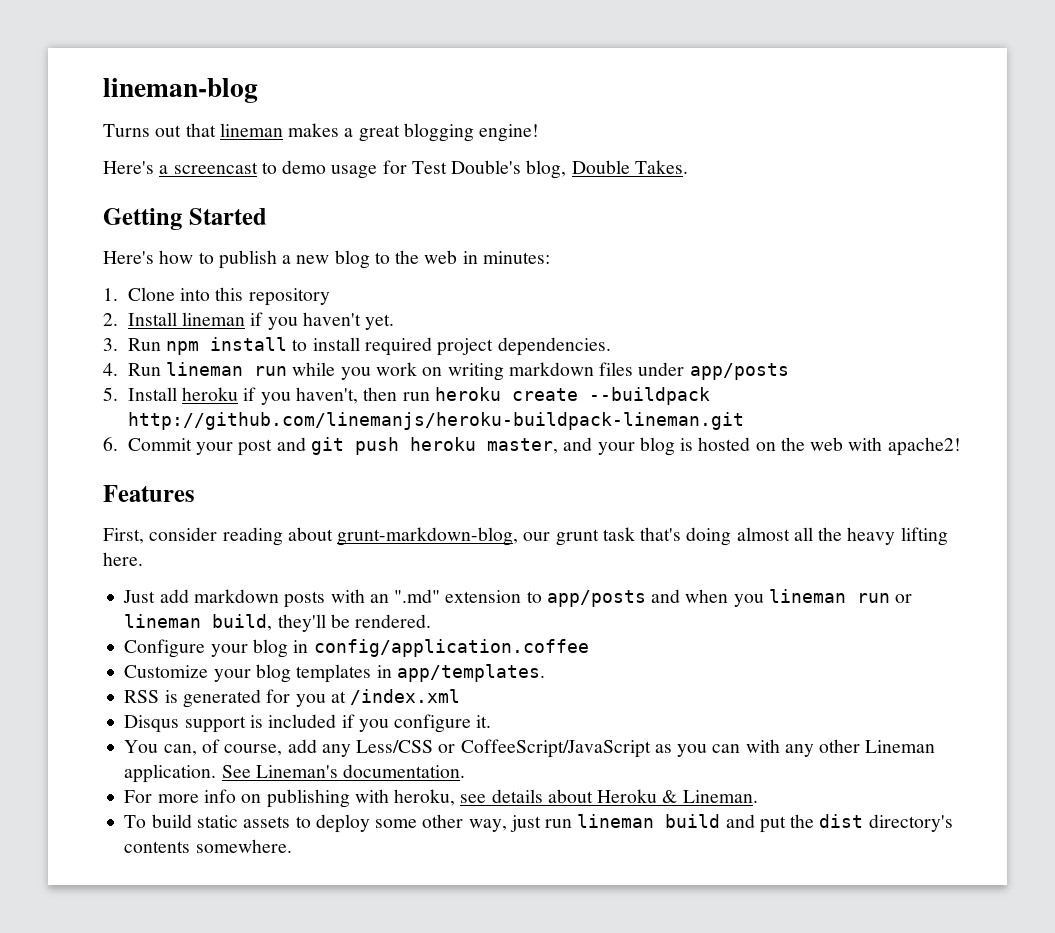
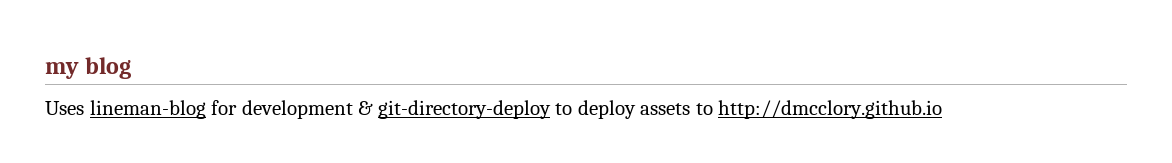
- lineman-blog
- Turns out that lineman makes a great blogging engine!
- Here's a screencast to demo usage for Test Double's blog, Double Takes.
- Getting Started
- Here's how to publish a new blog to the web in minutes:
- 1. Clone into this repository
- 2. Install lineman if you haven't yet.
- 3. Run npm install to install required project dependencies.
- 4. Run lineman run while you work on writing markdown files under app/posts
- 5. Install heroku if you haven't, then run heroku create --buildpack http://github.com/linemanjs/heroku-buildpack-lineman.git
- 6. Commit your post and git push heroku master, and your blog is hosted on the web with apache2!
- Features
- First, consider reading about grunt-markdown-blog, our grunt task that's doing almost all the heavy lifting here.
- Just add markdown posts with an ".md" extension to app/posts and when you lineman run or lineman build, they'll be rendered.
- Configure your blog in config/application.coffee
- Customize your blog templates in app/templates.
- RSS is generated for you at /index.xml
- Disqus support is included if you configure it.
- You can, of course, add any Less/CSS or CoffeeScript/JavaScript as you can with any other Lineman application. See Lineman's documentation.
- For more info on publishing with heroku, see details about Heroku & Lineman.
- To build static assets to deploy some other way, just run lineman build and put the dist directory's contents somewhere.
+ my blog
+ Uses lineman-blog for development & git-directory-deploy to deploy assets to http://dmcclory.github.io

